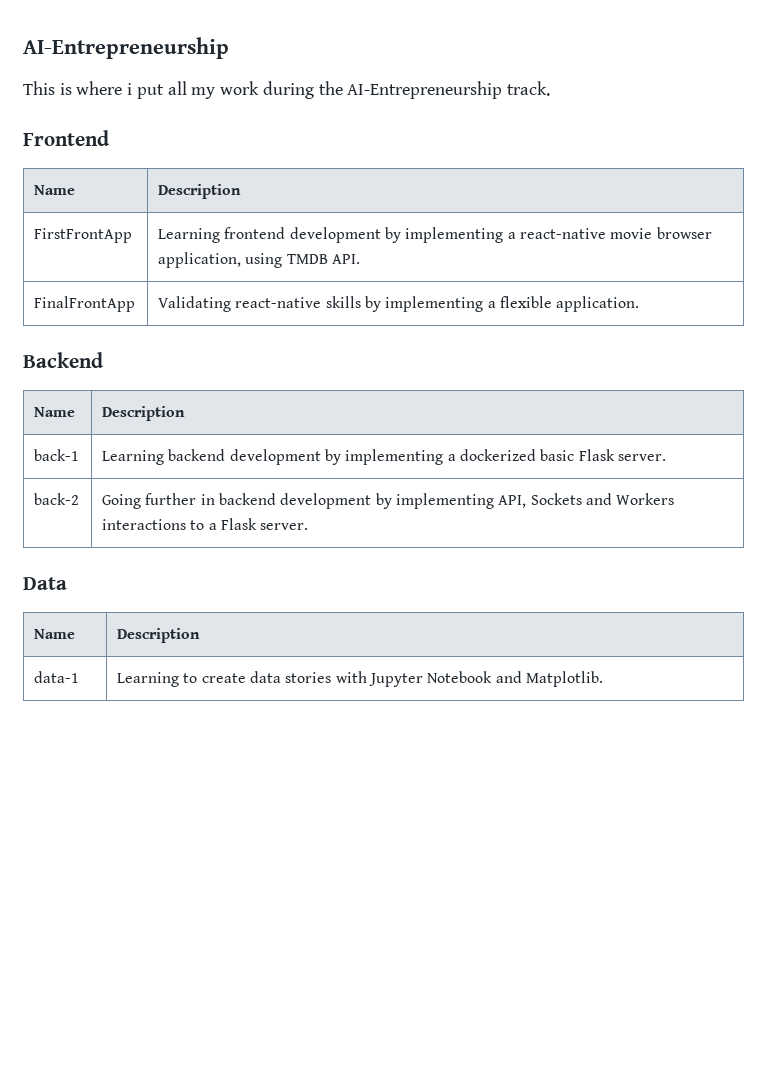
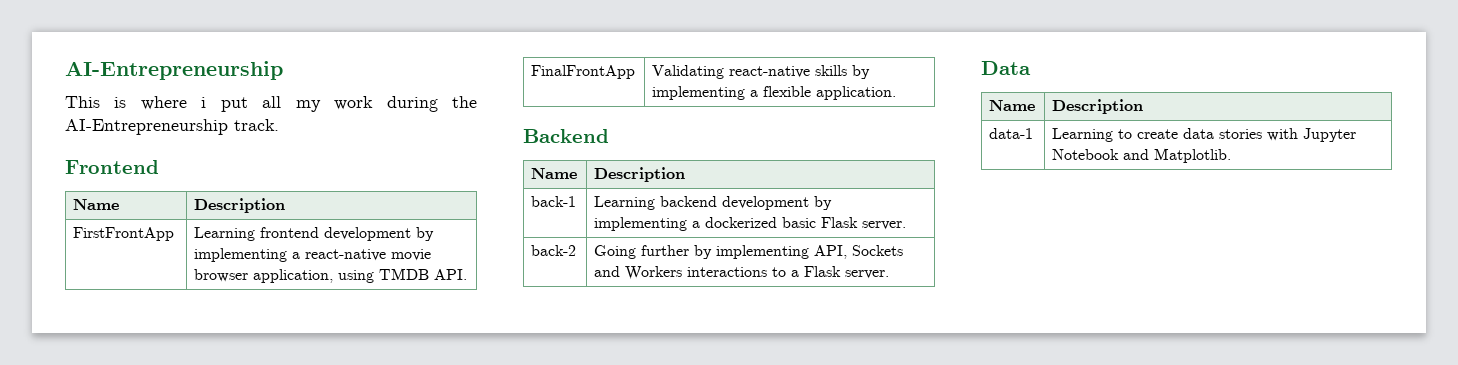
- back-2 | Going further in backend development by implementing API, Sockets and Workers interactions to a Flask server.
+ back-2 | Going further by implementing API, Sockets and Workers interactions to a Flask server.

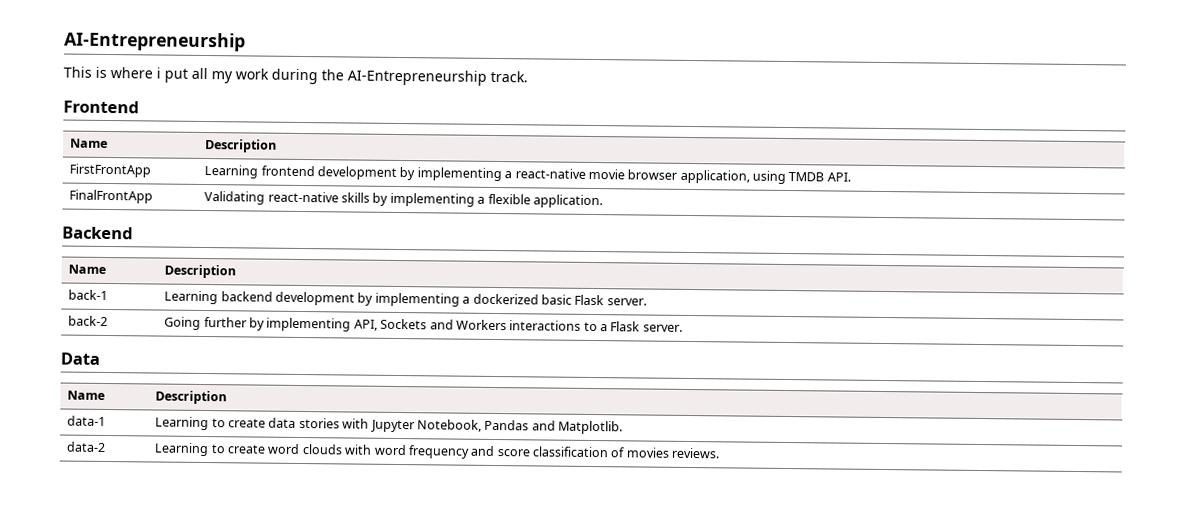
- data-1 | Learning to create data stories with Jupyter Notebook and Matplotlib.
+ data-1 | Learning to create data stories with Jupyter Notebook, Pandas and Matplotlib.
+ data-2 | Learning to create word clouds with word frequency and score classification of movies reviews.

